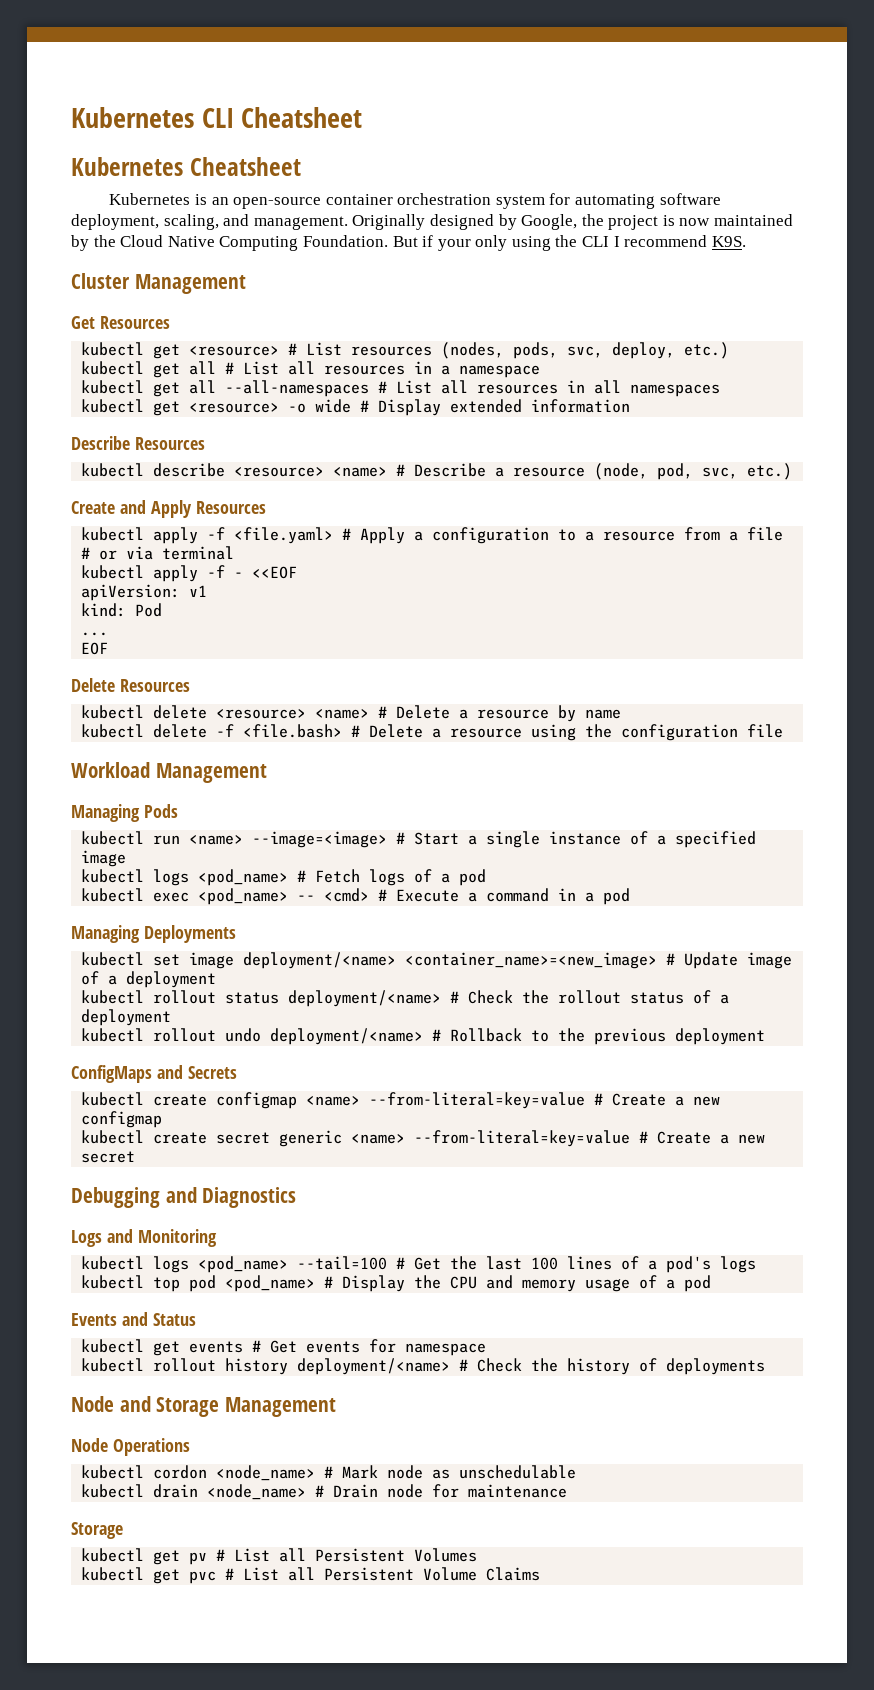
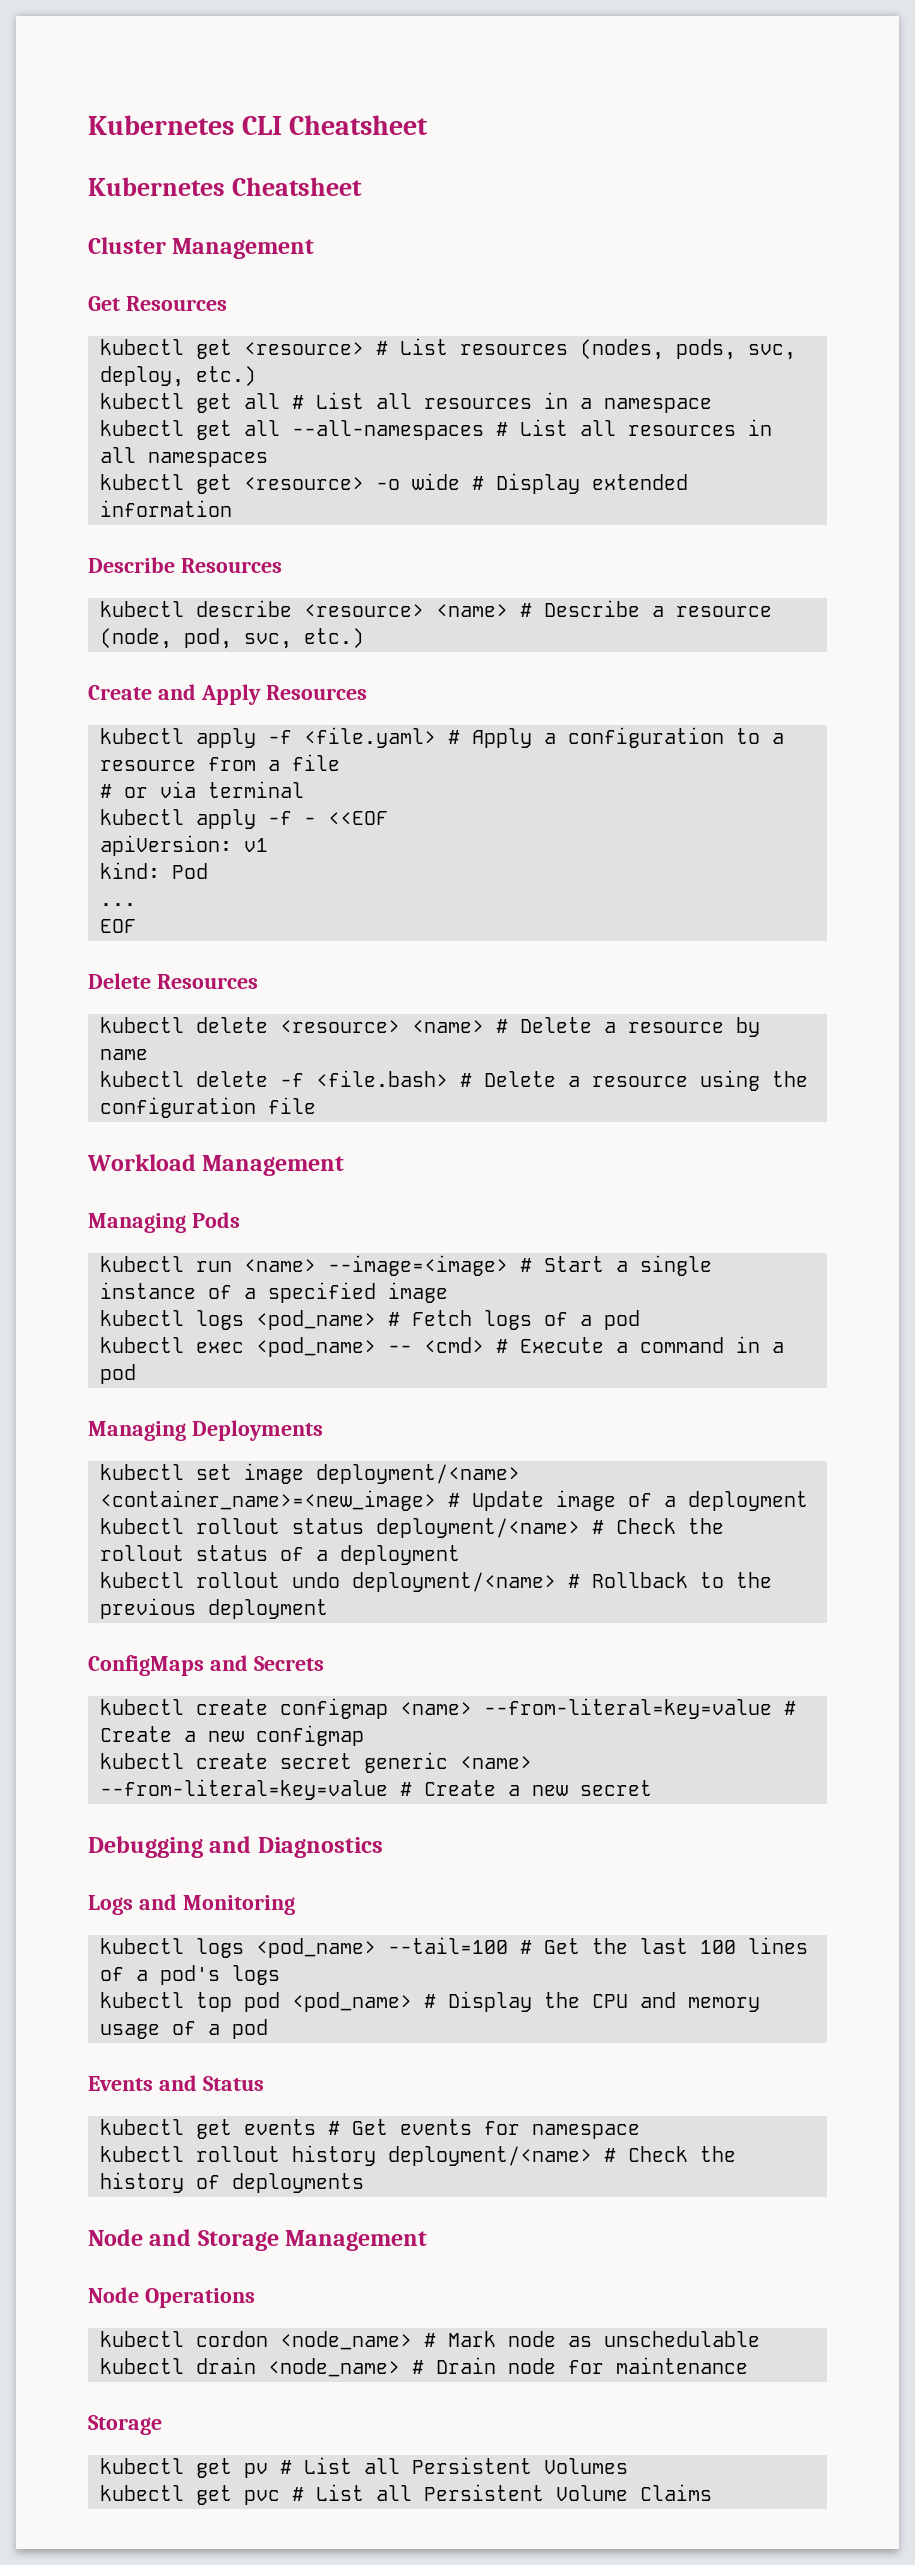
- Kubernetes is an open-source container orchestration system for automating software deployment, scaling, and management. Originally designed by Google, the project is now maintained by the Cloud Native Computing Foundation. But if your only using the CLI I recommend K9S.

